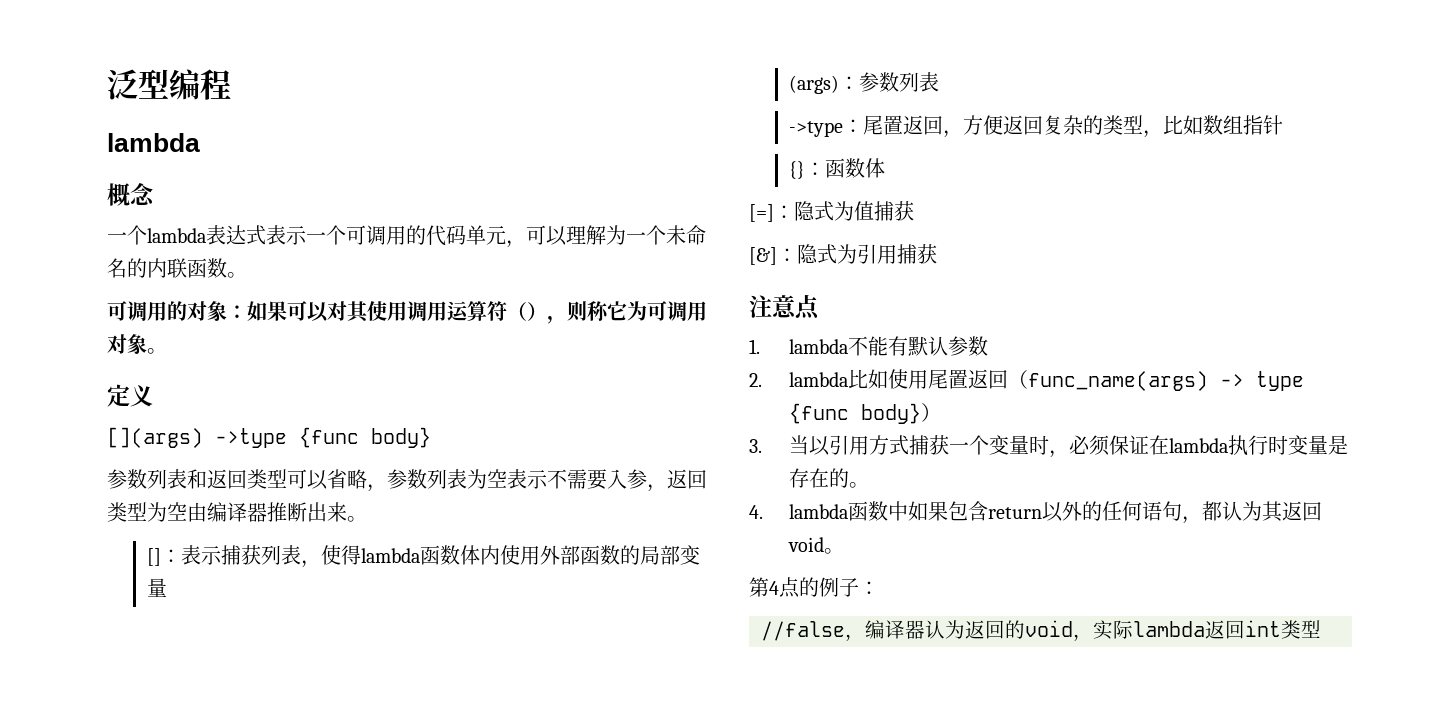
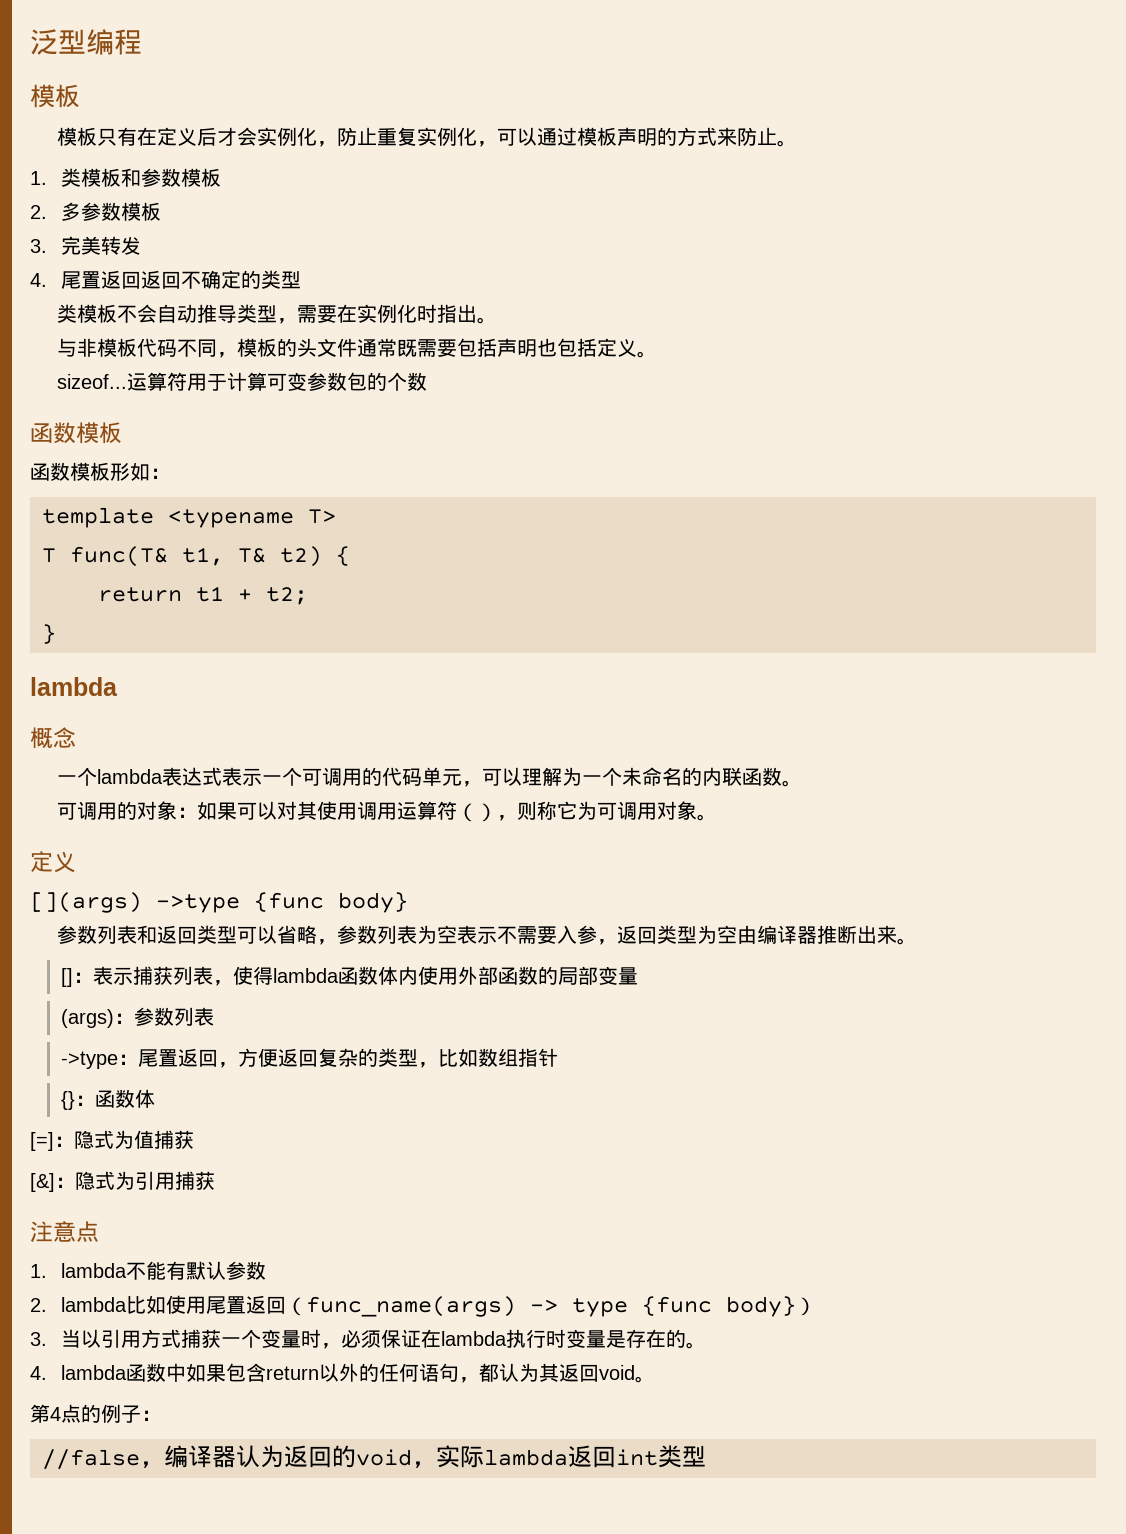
  泛型编程
+ 模板
+ 模板只有在定义后才会实例化，防止重复实例化，可以通过模板声明的方式来防止。
+ 1.类模板和参数模板
+ 2.多参数模板
+ 3.完美转发
+ 4.尾置返回返回不确定的类型
+ 类模板不会自动推导类型，需要在实例化时指出。
+ 与非模板代码不同，模板的头文件通常既需要包括声明也包括定义。
+ sizeof...运算符用于计算可变参数包的个数
+ 函数模板
+ 函数模板形如：
+ template <typename T>
+ T func(T& t1, T& t2) {
+ return t1 + t2;
+ }

